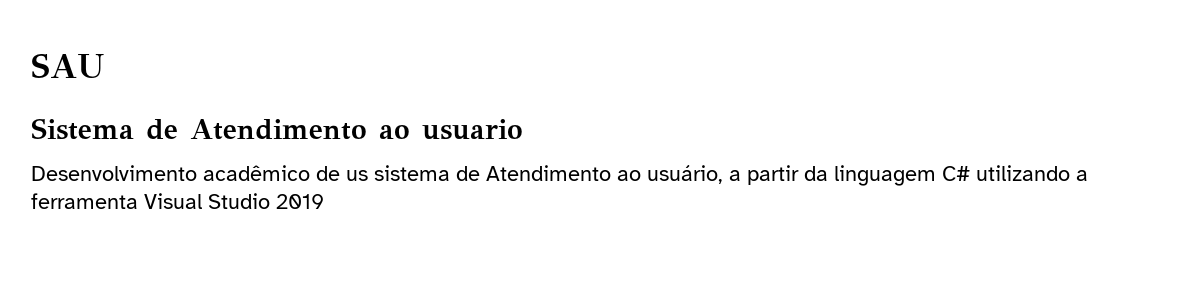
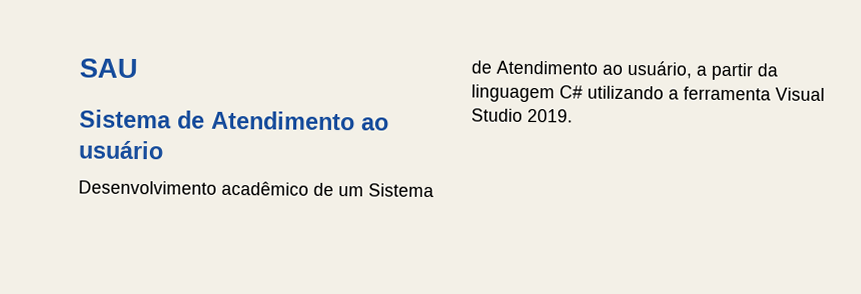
- Sistema de Atendimento ao usuario
+ Sistema de Atendimento ao usuário
- Desenvolvimento acadêmico de us sistema de Atendimento ao usuário, a partir da linguagem C# utilizando a ferramenta Visual Studio 2019
+ Desenvolvimento acadêmico de um Sistema de Atendimento ao usuário, a partir da linguagem C# utilizando a ferramenta Visual Studio 2019.

